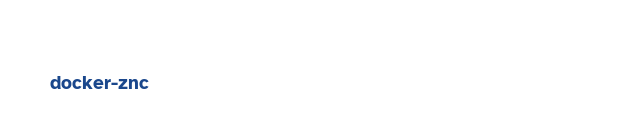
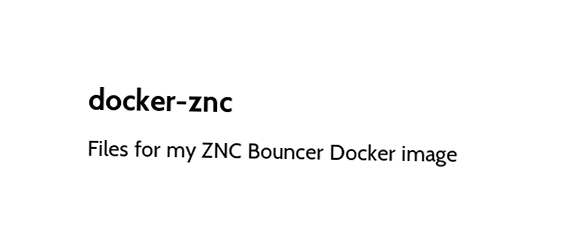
+ Files for my ZNC Bouncer Docker image

